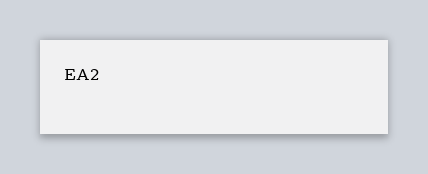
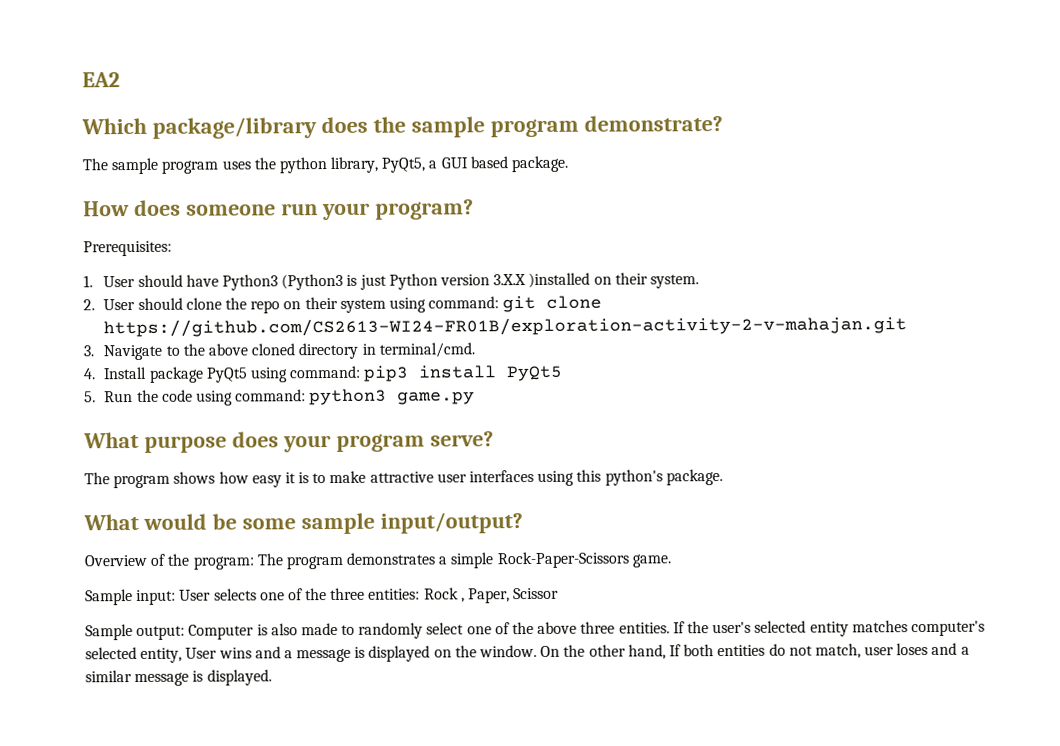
+ Which package/library does the sample program demonstrate?
+ The sample program uses the python library, PyQt5, a GUI based package.
+ How does someone run your program?
+ Prerequisites:
+ 1. User should have Python3 (Python3 is just Python version 3.X.X )installed on their system.
+ 2. User should clone the repo on their system using command: git clone https://github.com/CS2613-WI24-FR01B/exploration-activity-2-v-mahajan.git
+ 3. Navigate to the above cloned directory in terminal/cmd.
+ 4. Install package PyQt5 using command: pip3 install PyQt5
+ 5. Run the code using command: python3 game.py
+ What purpose does your program serve?
+ The program shows how easy it is to make attractive user interfaces using this python's package.
+ What would be some sample input/output?
+ Overview of the program: The program demonstrates a simple Rock-Paper-Scissors game.
+ Sample input: User selects one of the three entities: Rock , Paper, Scissor
+ Sample output: Computer is also made to randomly select one of the above three entities. If the user's selected entity matches computer's selected entity, User wins and a message is displayed on the window. On the other hand, If both entities do not match, user loses and a similar message is displayed.

